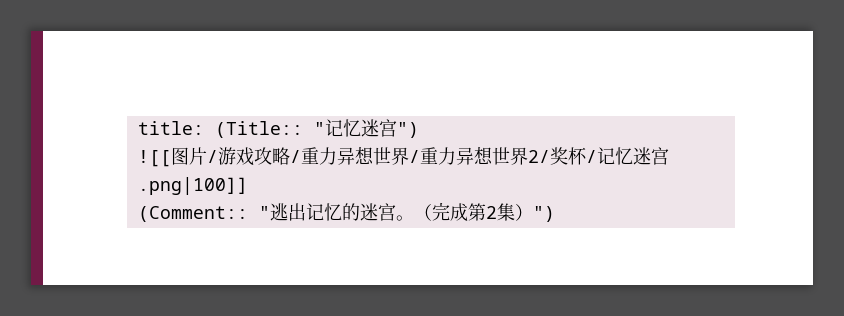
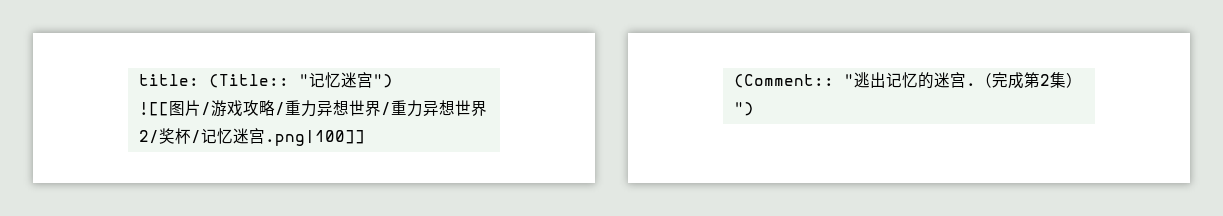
- (Comment:: "逃出记忆的迷宫。
+ (Comment:: "逃出记忆的迷宫.

